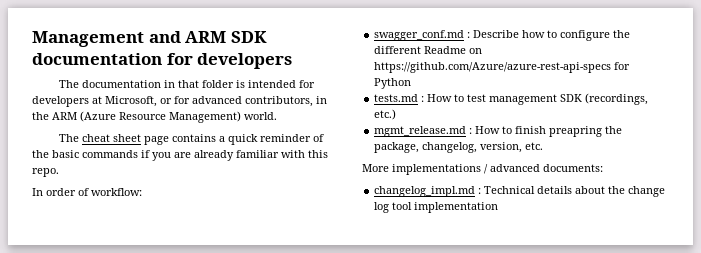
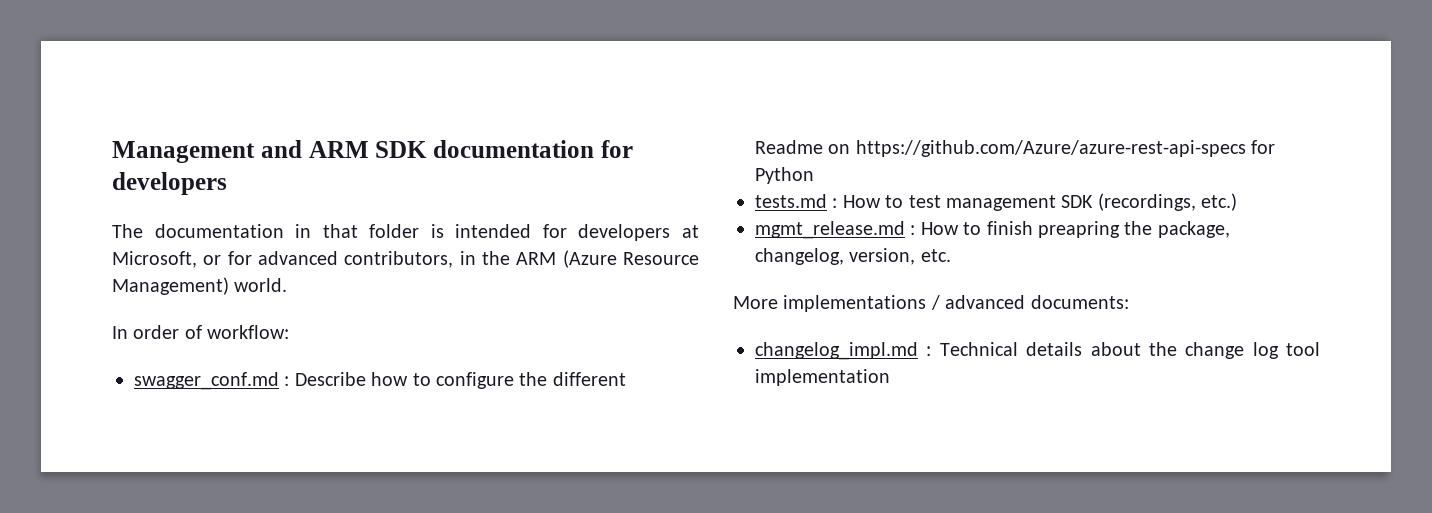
- The cheat sheet page contains a quick reminder of the basic commands if you are already familiar with this repo.

